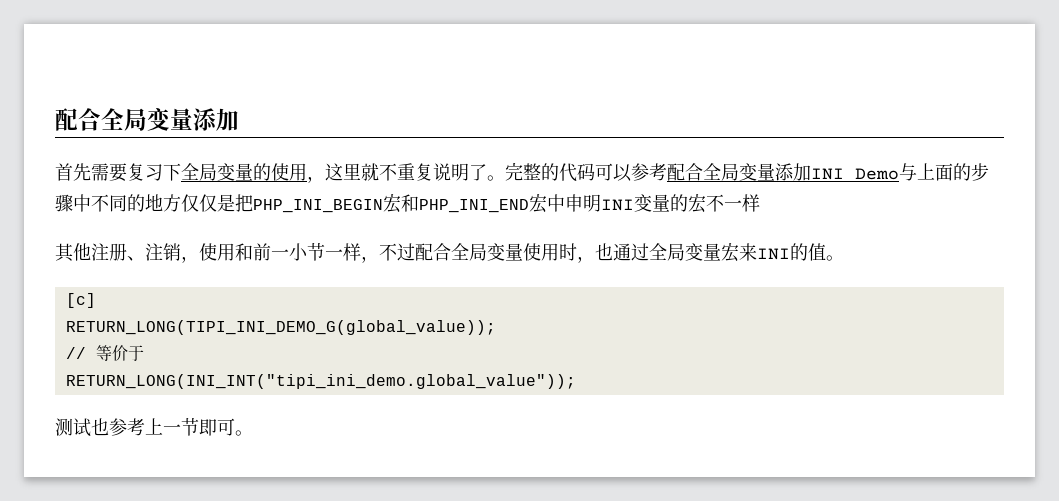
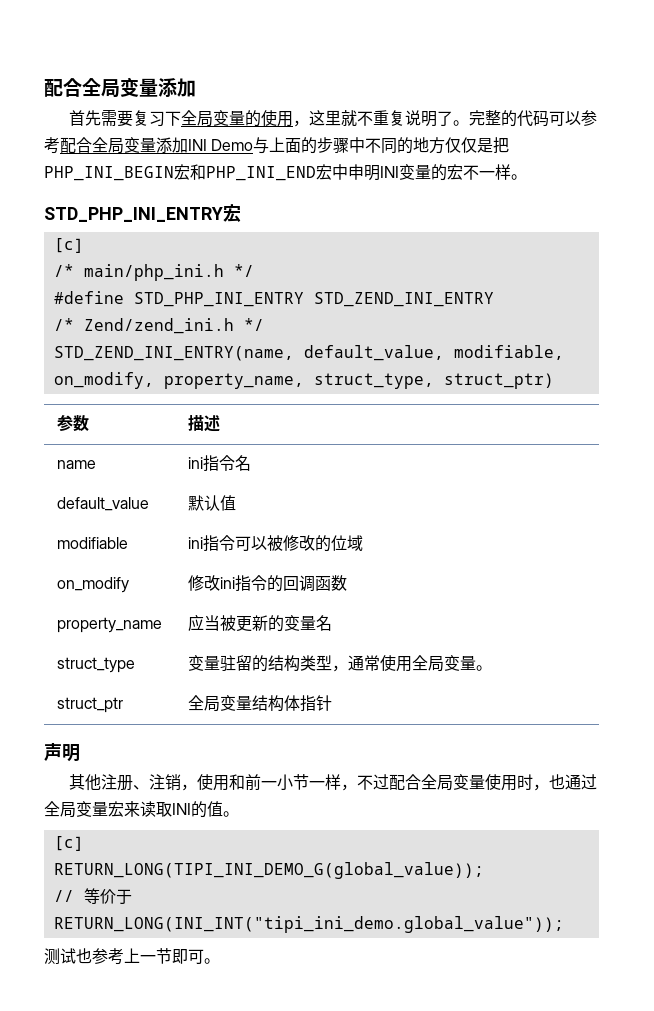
- 完整的代码可以参考配合全局变量添加INI Demo与上面的步骤中不同的地方仅仅是把PHP_INI_BEGIN宏和PHP_INI_END宏中申明INI变量的宏不一样
+ 完整的代码可以参考配合全局变量添加INI Demo与上面的步骤中不同的地方仅仅是把PHP_INI_BEGIN宏和PHP_INI_END宏中申明INI变量的宏不一样。
+ STD_PHP_INI_ENTRY宏
+ [c]
+ /* main/php_ini.h */
+ #define STD_PHP_INI_ENTRY STD_ZEND_INI_ENTRY
+ /* Zend/zend_ini.h */
+ STD_ZEND_INI_ENTRY(name, default_value, modifiable, on_modify, property_name, struct_type, struct_ptr)
+ 参数 | 描述
+ name | ini指令名
+ default_value | 默认值
+ modifiable | ini指令可以被修改的位域
+ on_modify | 修改ini指令的回调函数
+ property_name | 应当被更新的变量名
+ struct_type | 变量驻留的结构类型，通常使用全局变量。
+ struct_ptr | 全局变量结构体指针
+ 声明
- 其他注册、注销，使用和前一小节一样，不过配合全局变量使用时，也通过全局变量宏来INI的值。
+ 其他注册、注销，使用和前一小节一样，不过配合全局变量使用时，也通过全局变量宏来读取INI的值。

